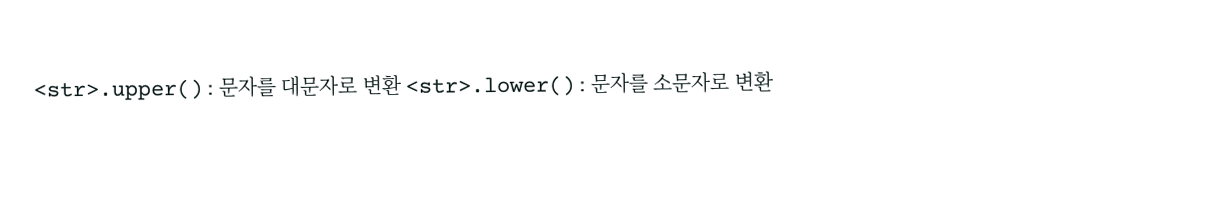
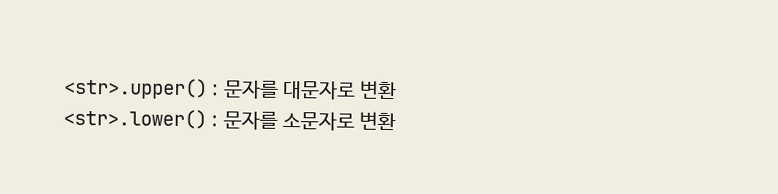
- <str>.upper() : 문자를 대문자로 변환 <str>.lower() : 문자를 소문자로 변환
+ <str>.upper() : 문자를 대문자로 변환
+ <str>.lower() : 문자를 소문자로 변환

